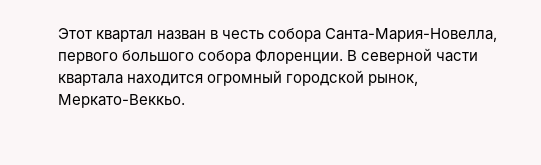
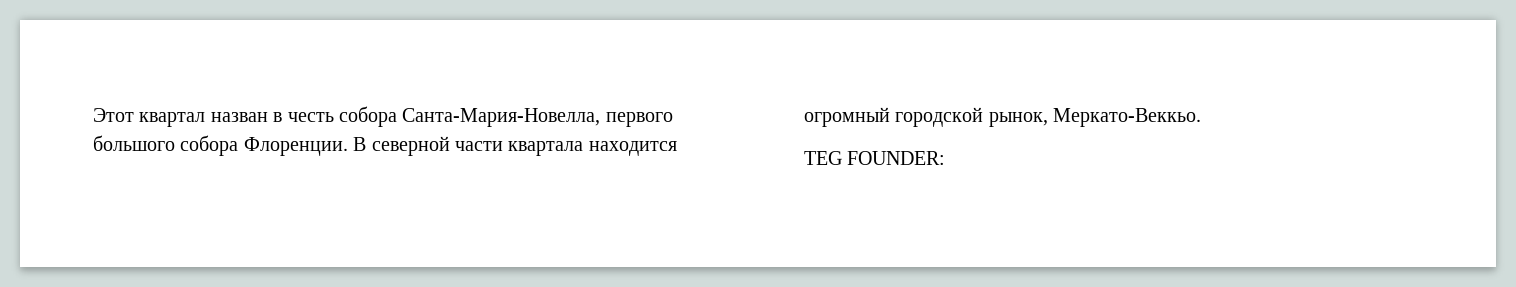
+ TEG FOUNDER:

